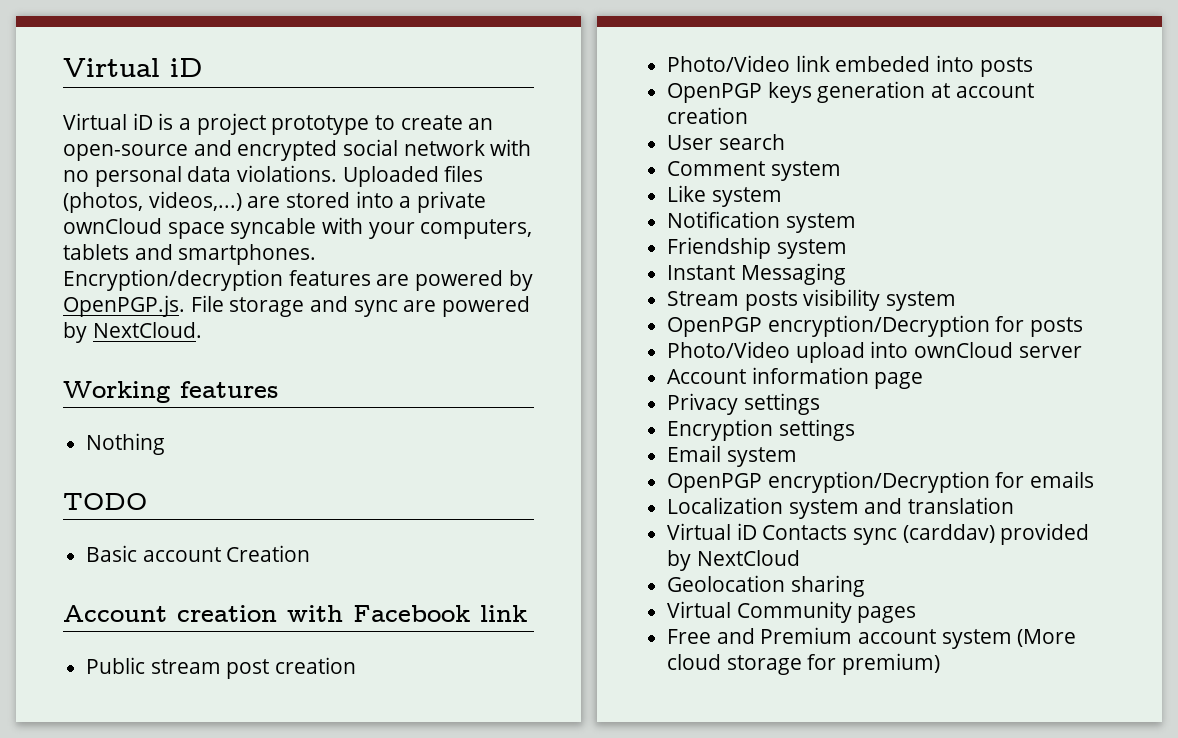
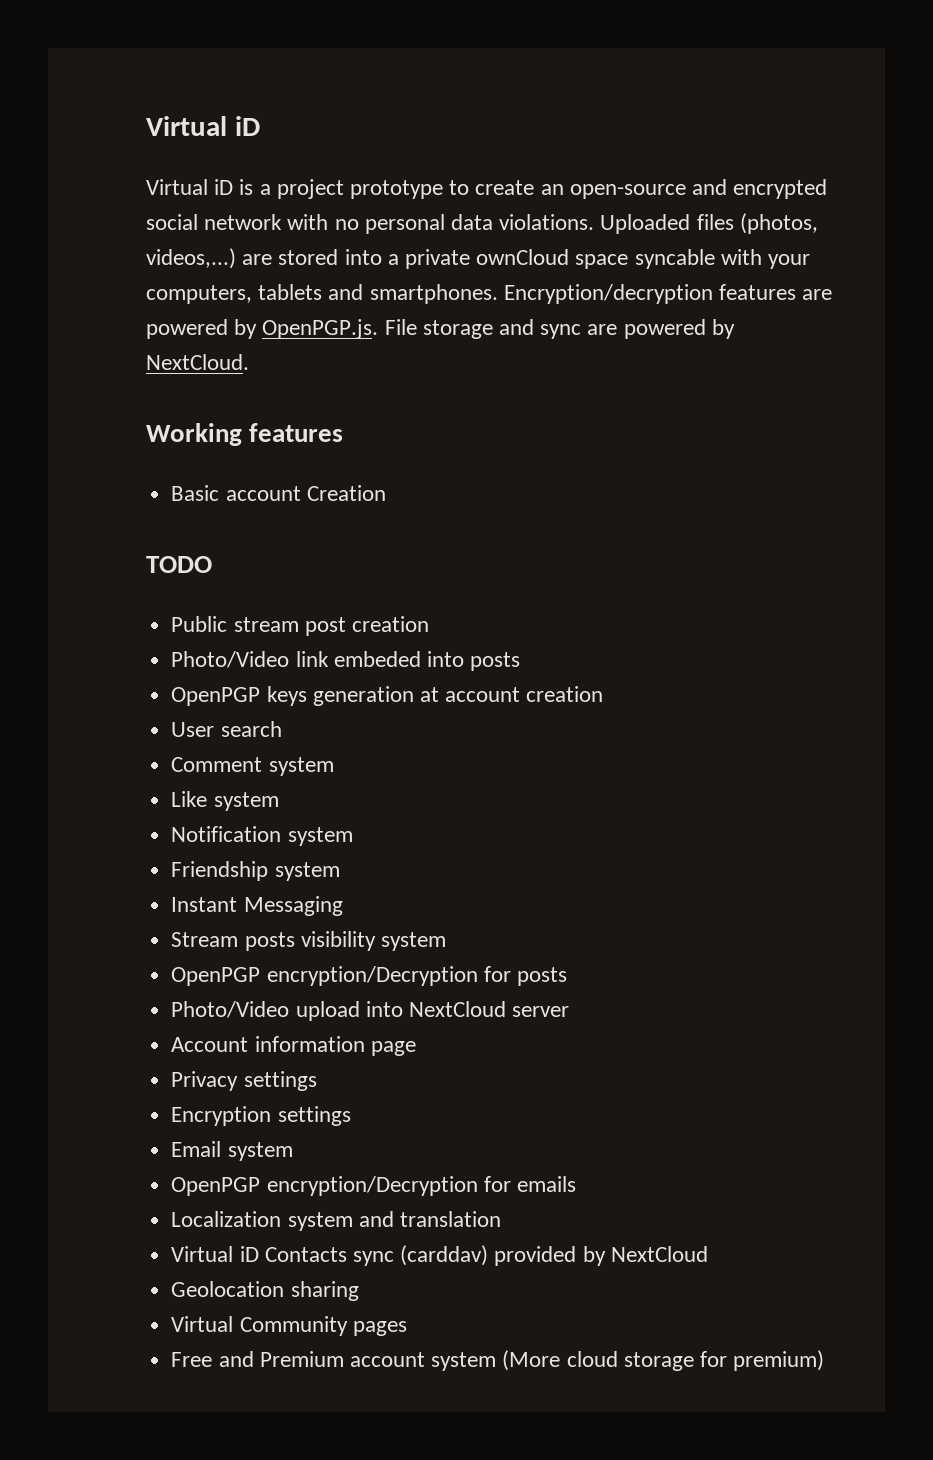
- Nothing
- TODO
- Account creation with Facebook link
+ TODO
- Photo/Video upload into ownCloud server
+ Photo/Video upload into NextCloud server

